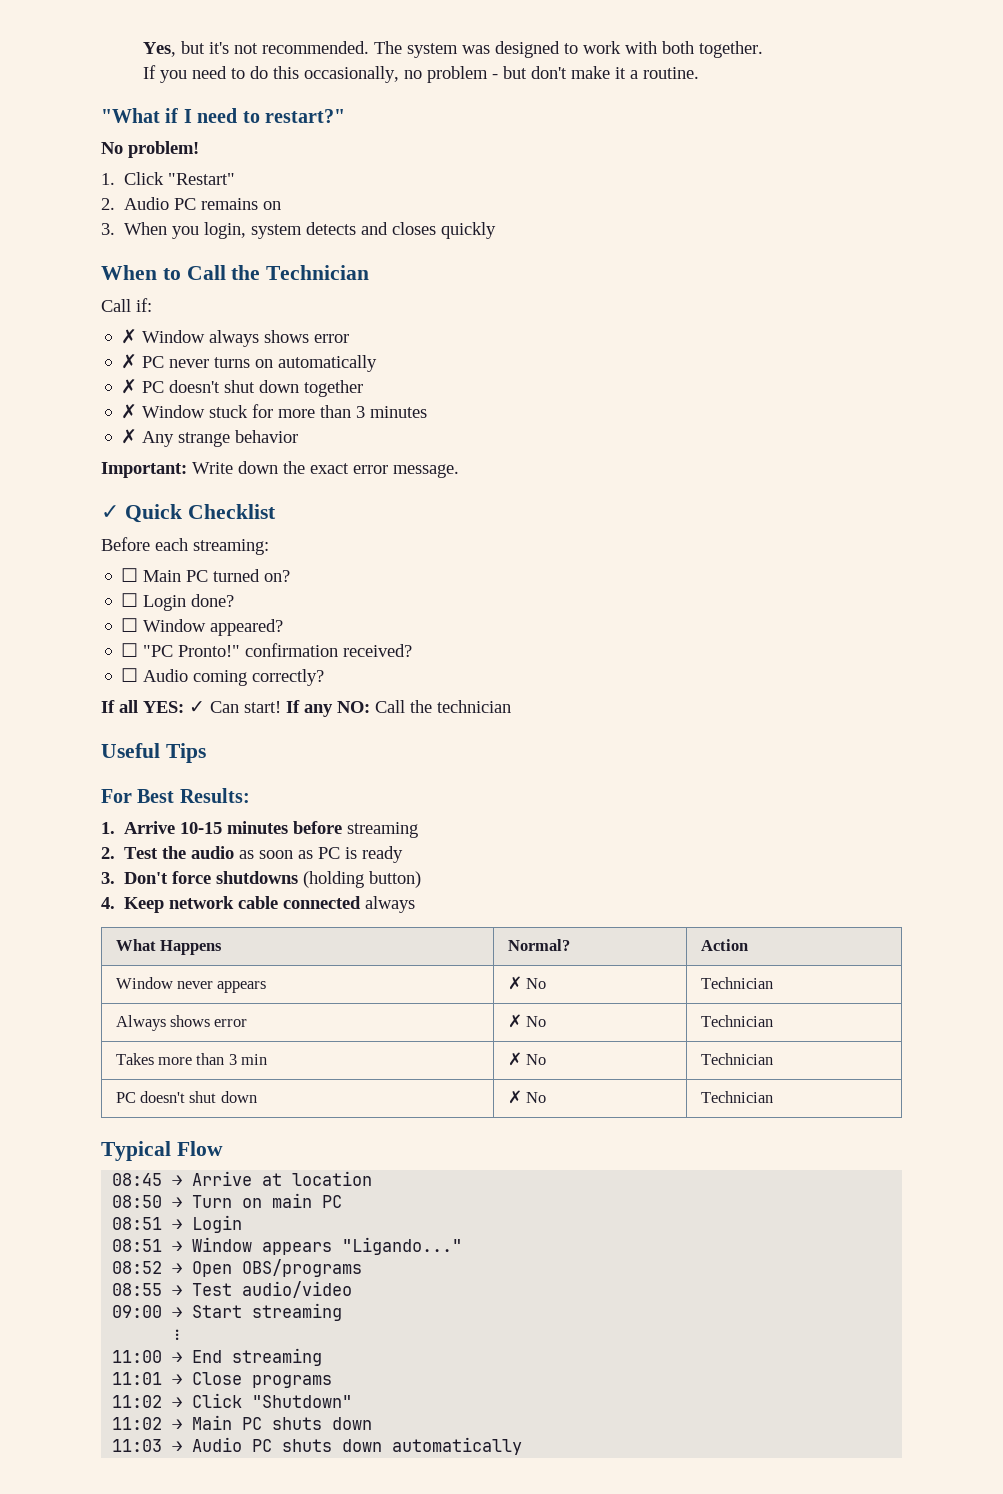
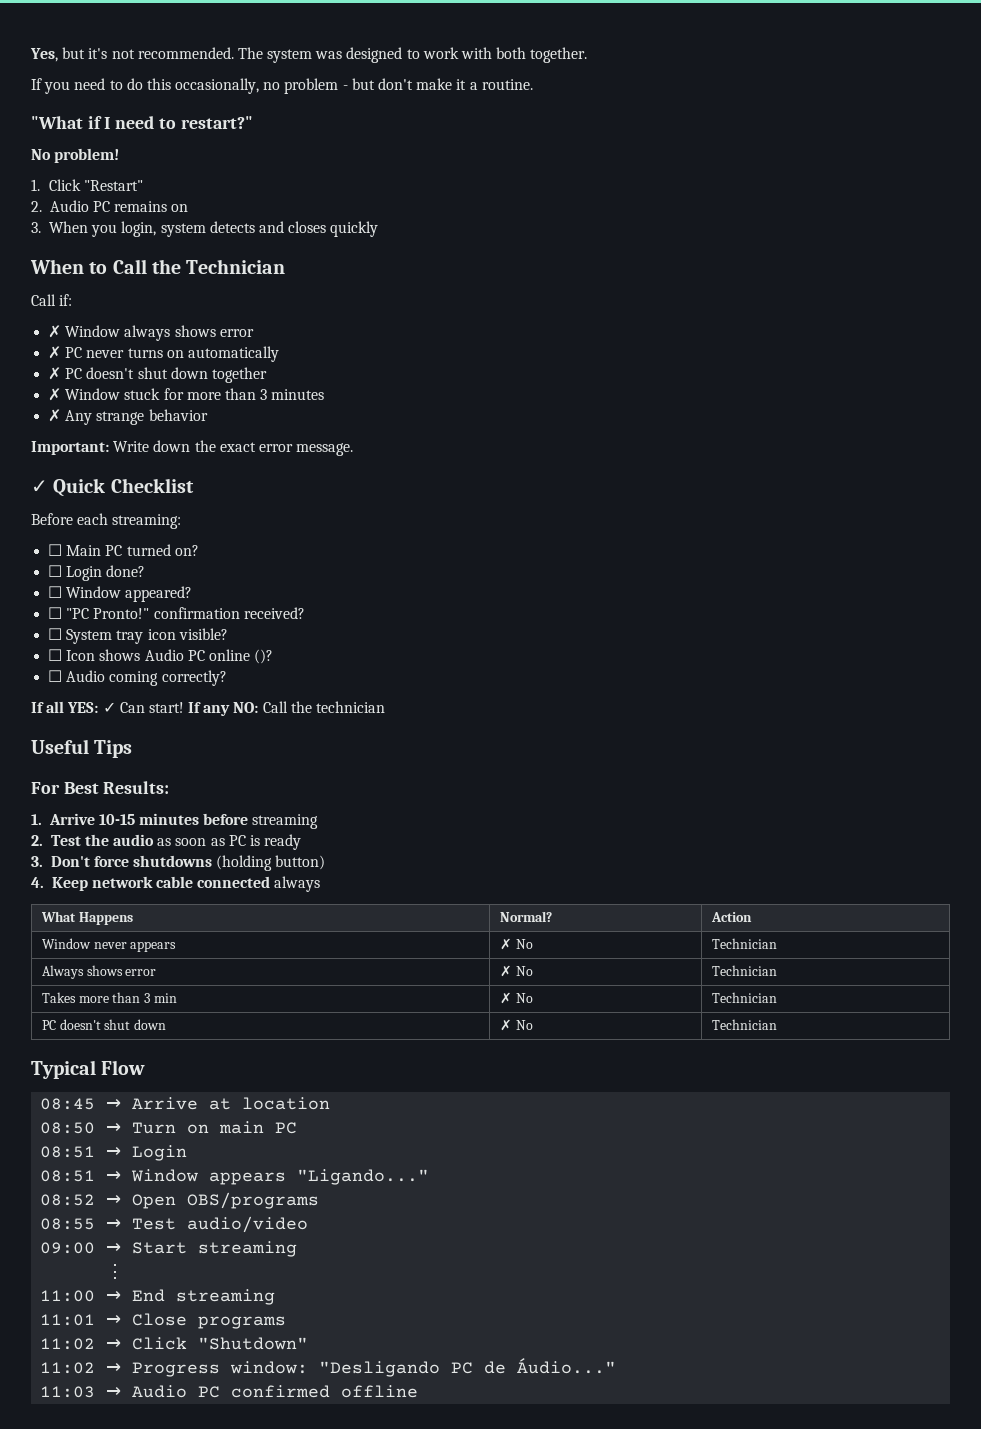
+ ☐ System tray icon visible?
+ ☐ Icon shows Audio PC online ()?
- 11:02 → Main PC shuts down
+ 11:02 → Progress window: "Desligando PC de Áudio..."
- 11:03 → Audio PC shuts down automatically
+ 11:03 → Audio PC confirmed offline

